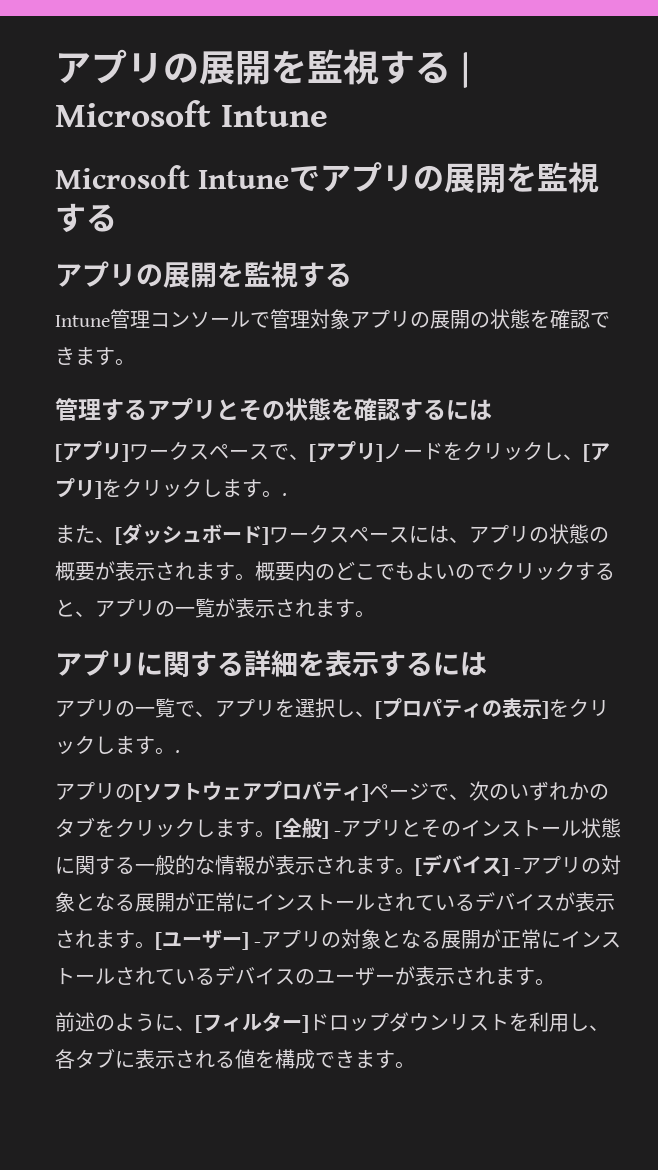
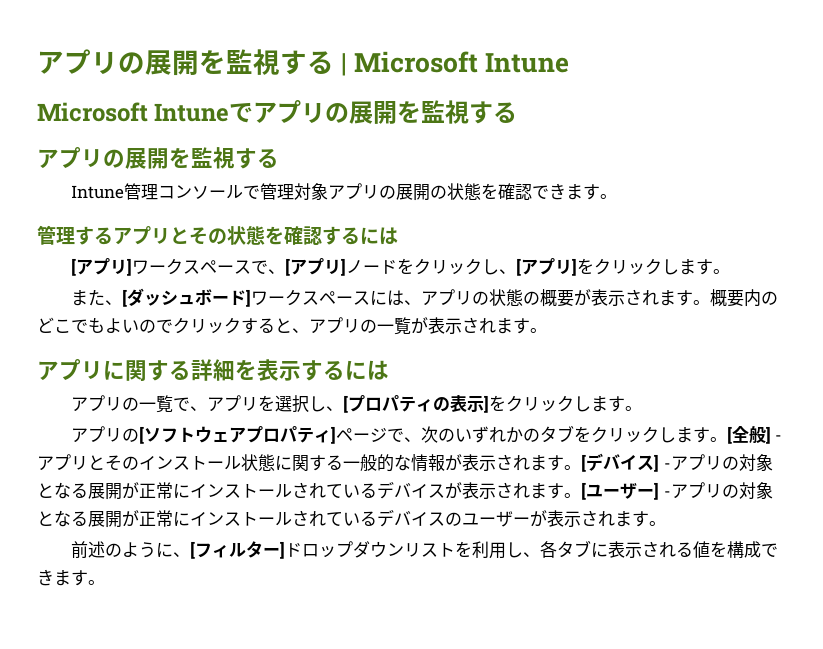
- [アプリ]ワークスペースで、[アプリ]ノードをクリックし、[アプリ]をクリックします。.
+ [アプリ]ワークスペースで、[アプリ]ノードをクリックし、[アプリ]をクリックします。
- アプリの一覧で、アプリを選択し、[プロパティの表示]をクリックします。.
+ アプリの一覧で、アプリを選択し、[プロパティの表示]をクリックします。

